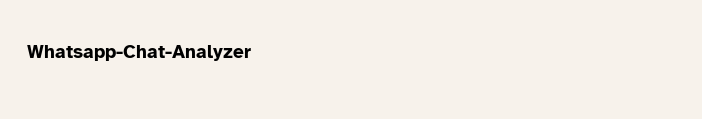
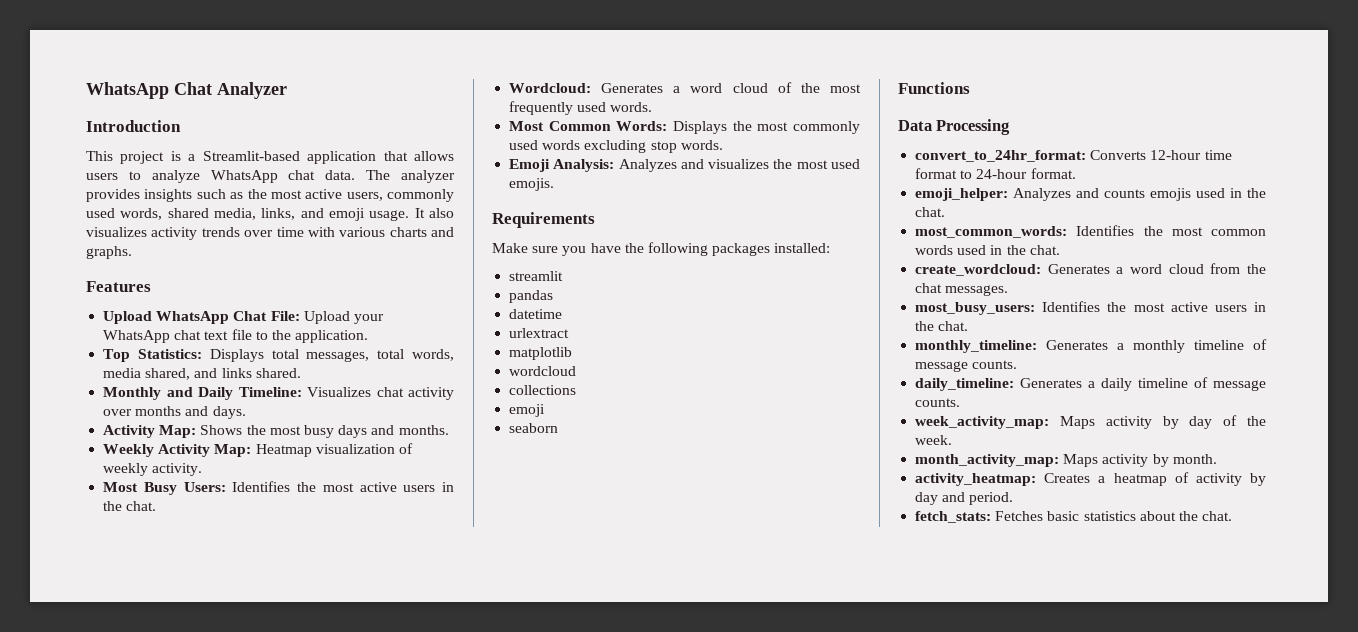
- Whatsapp-Chat-Analyzer
+ WhatsApp Chat Analyzer
+ Introduction
+ This project is a Streamlit-based application that allows users to analyze WhatsApp chat data. The analyzer provides insights such as the most active users, commonly used words, shared media, links, and emoji usage. It also visualizes activity trends over time with various charts and graphs.
+ Features
+ Upload WhatsApp Chat File: Upload your WhatsApp chat text file to the application.
+ Top Statistics: Displays total messages, total words, media shared, and links shared.
+ Monthly and Daily Timeline: Visualizes chat activity over months and days.
+ Activity Map: Shows the most busy days and months.
+ Weekly Activity Map: Heatmap visualization of weekly activity.
+ Most Busy Users: Identifies the most active users in the chat.
+ Wordcloud: Generates a word cloud of the most frequently used words.
+ Most Common Words: Displays the most commonly used words excluding stop words.
+ Emoji Analysis: Analyzes and visualizes the most used emojis.
+ Requirements
+ Make sure you have the following packages installed:
+ streamlit
+ pandas
+ datetime
+ urlextract
+ matplotlib
+ wordcloud
+ collections
+ emoji
+ seaborn
+ Functions
+ Data Processing
+ convert_to_24hr_format: Converts 12-hour time format to 24-hour format.
+ emoji_helper: Analyzes and counts emojis used in the chat.
+ most_common_words: Identifies the most common words used in the chat.
+ create_wordcloud: Generates a word cloud from the chat messages.
+ most_busy_users: Identifies the most active users in the chat.
+ monthly_timeline: Generates a monthly timeline of message counts.
+ daily_timeline: Generates a daily timeline of message counts.
+ week_activity_map: Maps activity by day of the week.
+ month_activity_map: Maps activity by month.
+ activity_heatmap: Creates a heatmap of activity by day and period.
+ fetch_stats: Fetches basic statistics about the chat.

